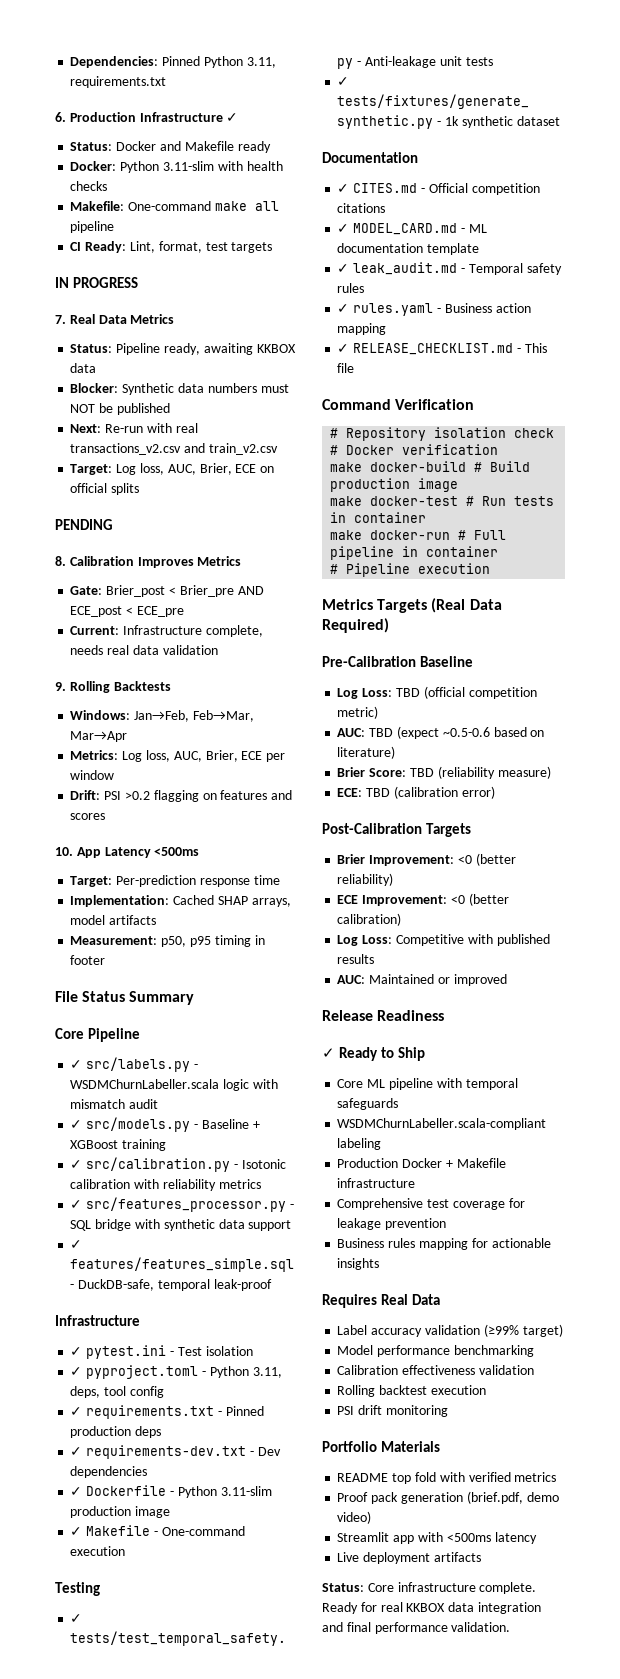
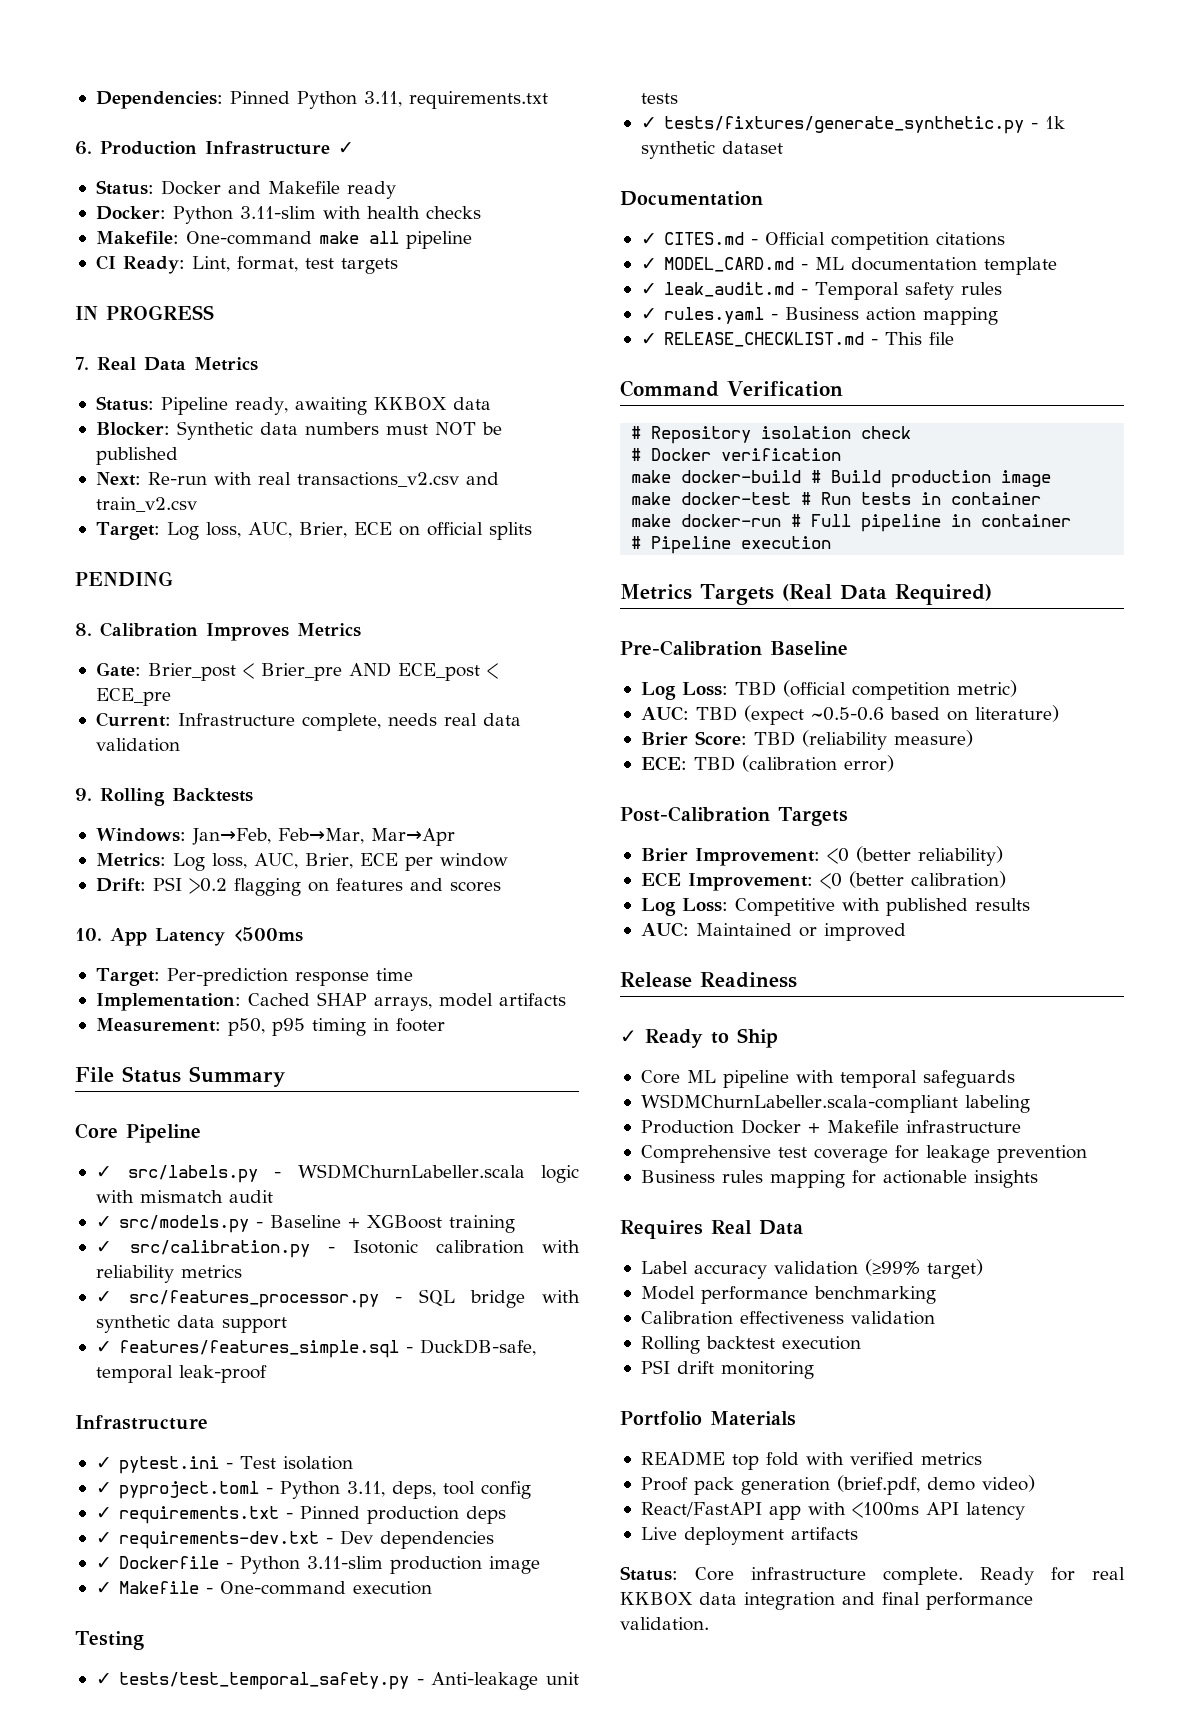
- Streamlit app with <500ms latency
+ React/FastAPI app with <100ms API latency

